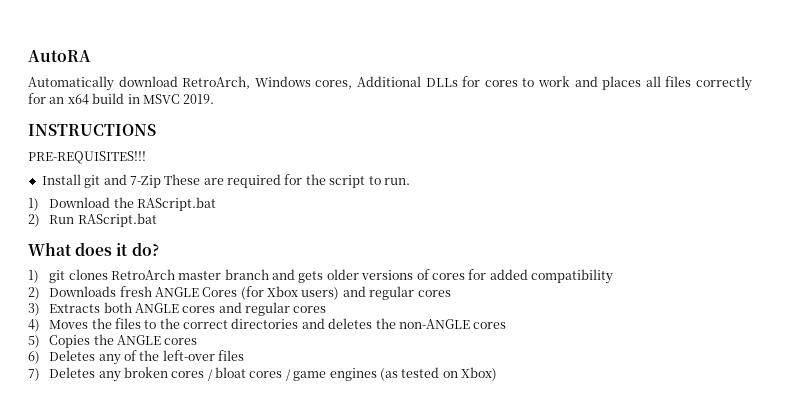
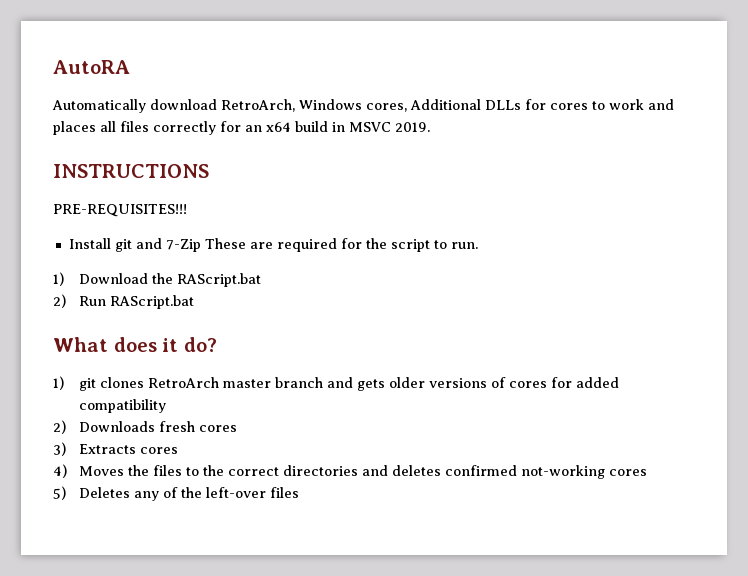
- 2) Downloads fresh ANGLE Cores (for Xbox users) and regular cores
- 3) Extracts both ANGLE cores and regular cores
+ 2) Downloads fresh cores
+ 3) Extracts cores
- 4) Moves the files to the correct directories and deletes the non-ANGLE cores
- 5) Copies the ANGLE cores
- 6) Deletes any of the left-over files
+ 4) Moves the files to the correct directories and deletes confirmed not-working cores
+ 5) Deletes any of the left-over files
- 7) Deletes any broken cores / bloat cores / game engines (as tested on Xbox)

